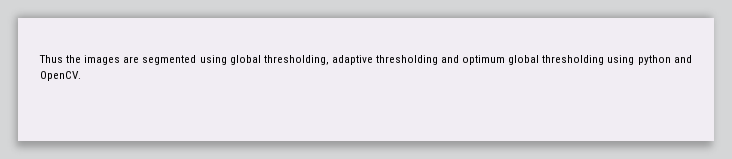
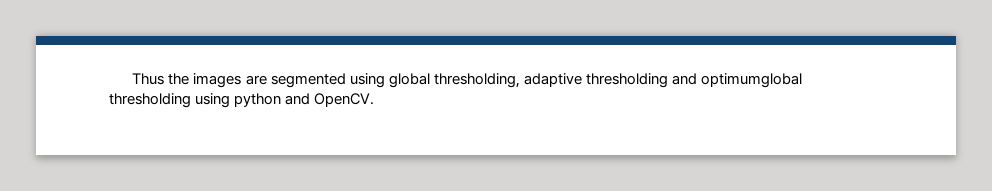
- Thus the images are segmented using global thresholding, adaptive thresholding and optimum global thresholding using python and OpenCV.
+ Thus the images are segmented using global thresholding, adaptive thresholding and optimumglobal thresholding using python and OpenCV.

